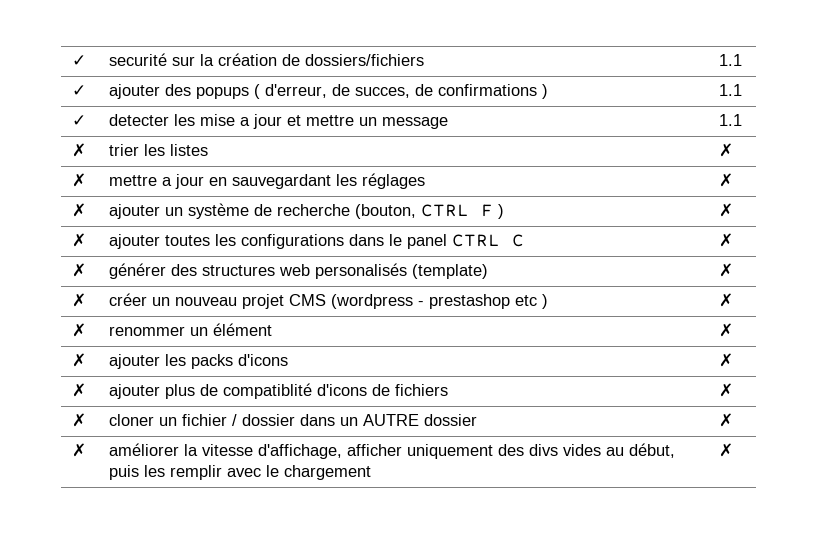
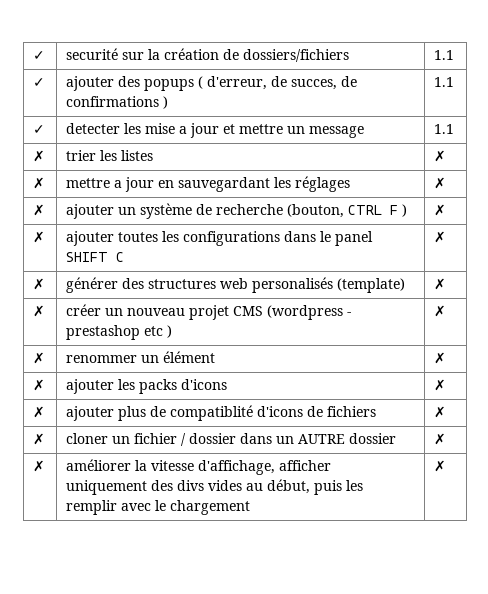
- ✗ | ajouter toutes les configurations dans le panel CTRL C | ✗
+ ✗ | ajouter toutes les configurations dans le panel SHIFT C | ✗

